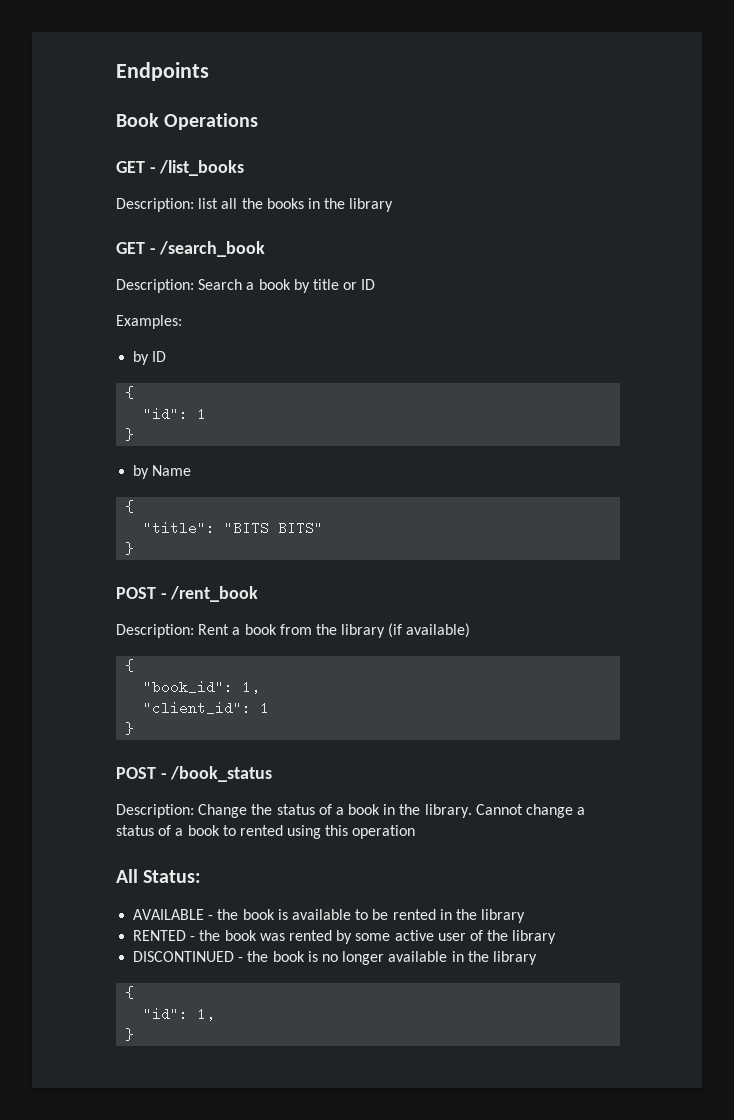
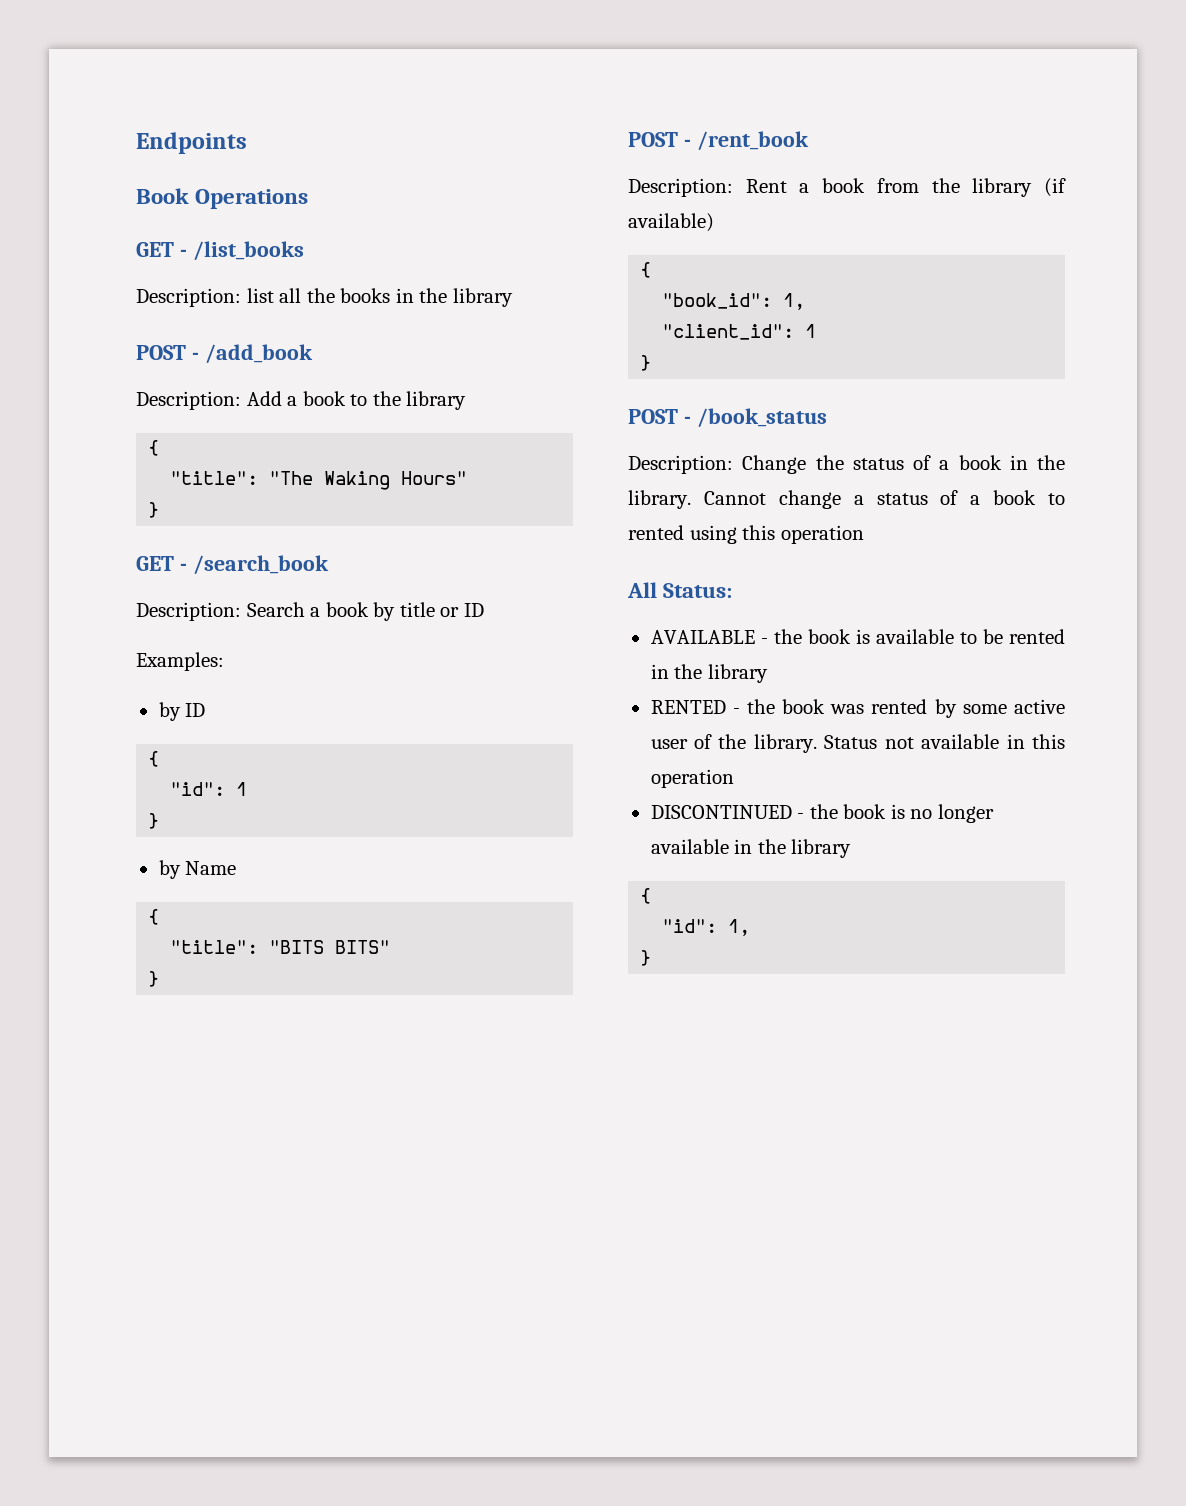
+ POST - /add_book
+ Description: Add a book to the library
+ {
+ "title": "The Waking Hours"
+ }
- RENTED - the book was rented by some active user of the library
+ RENTED - the book was rented by some active user of the library. Status not available in this operation

